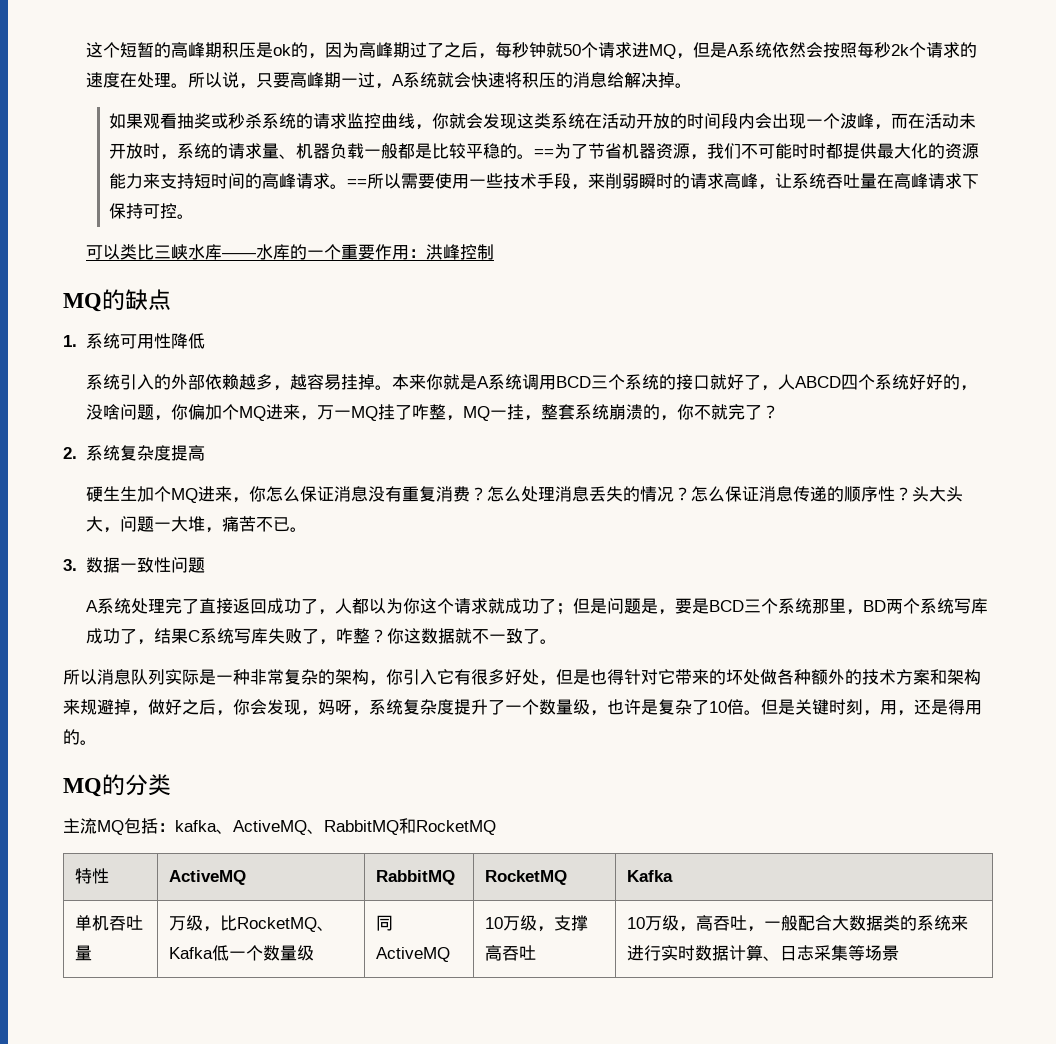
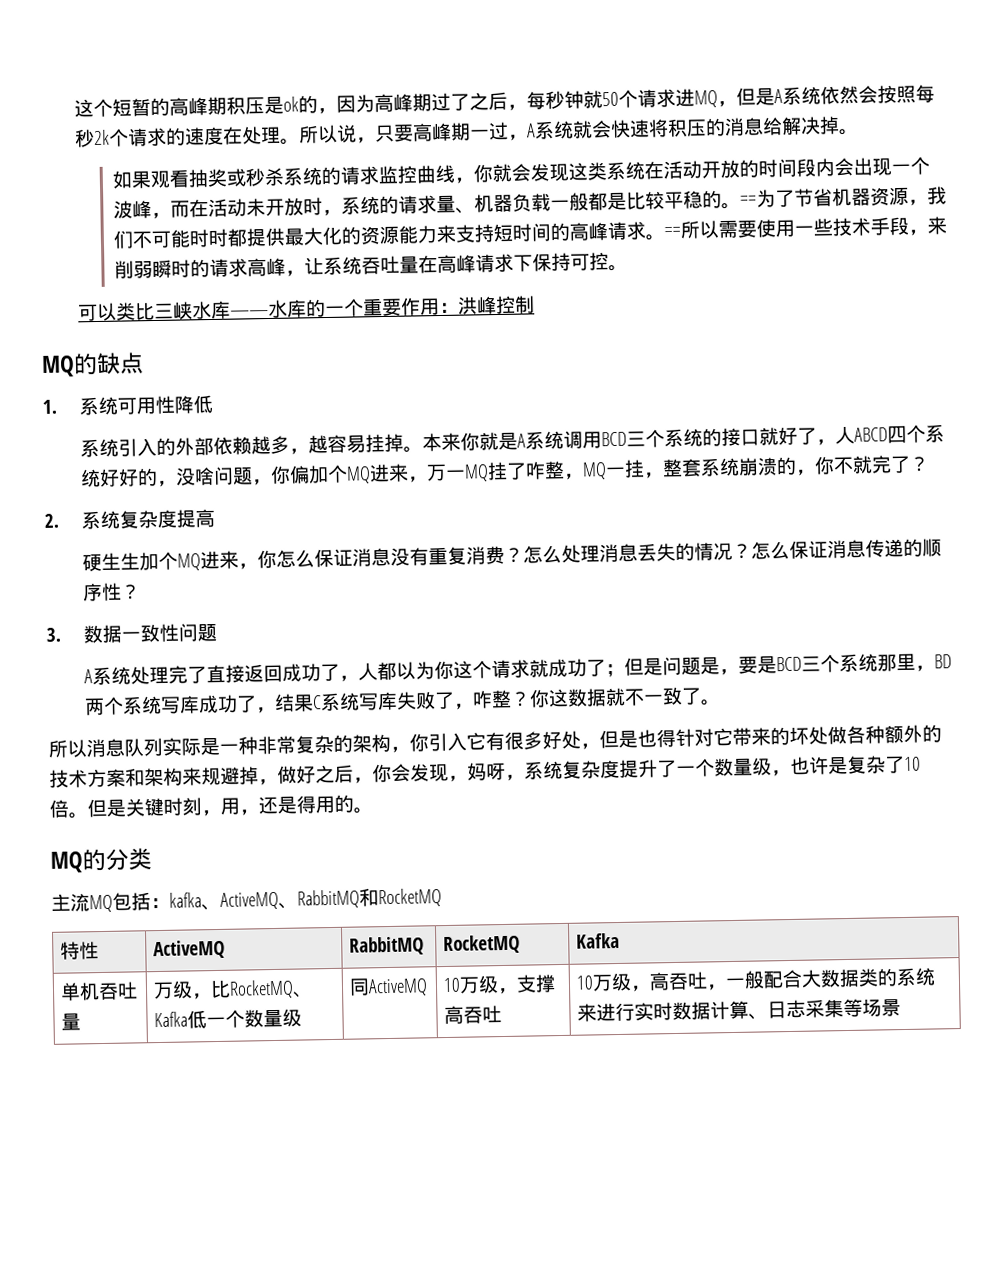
- 头大头大，问题一大堆，痛苦不已。

